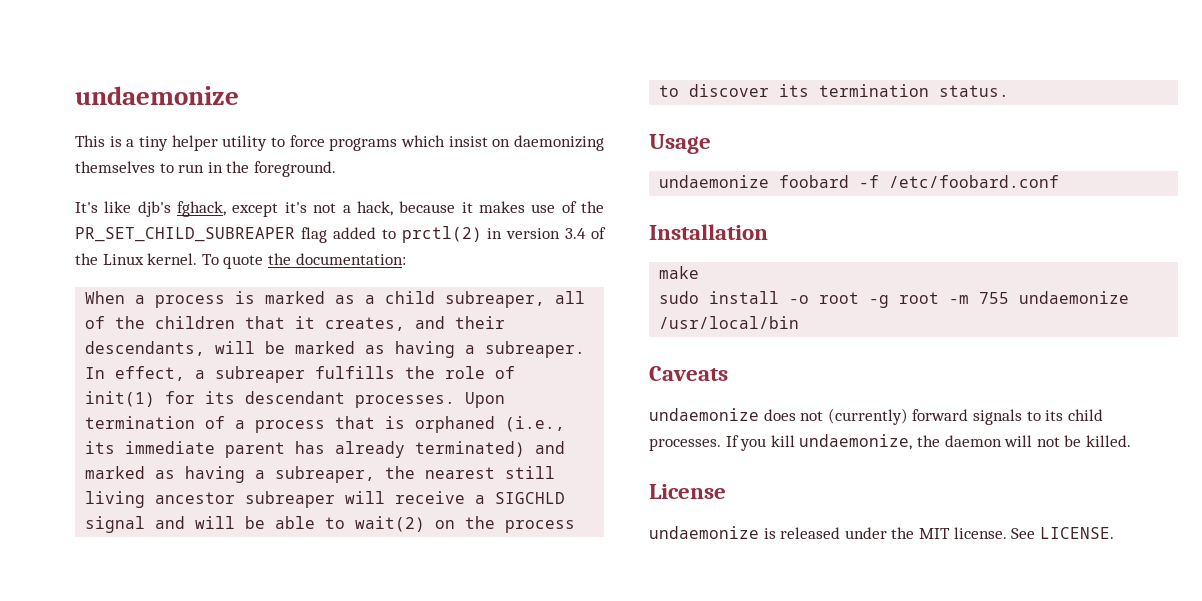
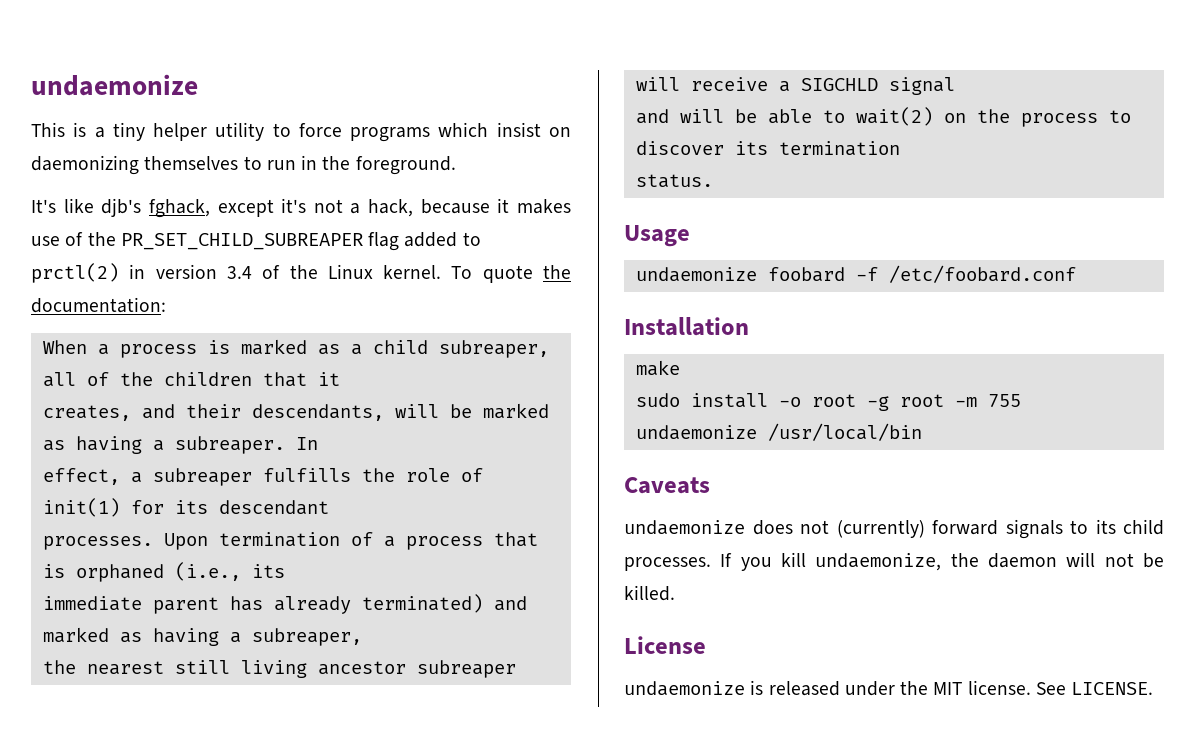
- When a process is marked as a child subreaper, all of the children that it creates, and their descendants, will be marked as having a subreaper.
+ When a process is marked as a child subreaper, all of the children that it
+ creates, and their descendants, will be marked as having a subreaper.
- In effect, a subreaper fulfills the role of init(1) for its descendant processes.
+ In
+ effect, a subreaper fulfills the role of init(1) for its descendant
+ processes.
- Upon termination of a process that is orphaned (i.e., its immediate parent has already terminated) and marked as having a subreaper, the nearest still living ancestor subreaper will receive a SIGCHLD signal and will be able to wait(2) on the process to discover its termination status.
+ Upon termination of a process that is orphaned (i.e., its
+ immediate parent has already terminated) and marked as having a subreaper,
+ the nearest still living ancestor subreaper will receive a SIGCHLD signal
+ and will be able to wait(2) on the process to discover its termination
+ status.

